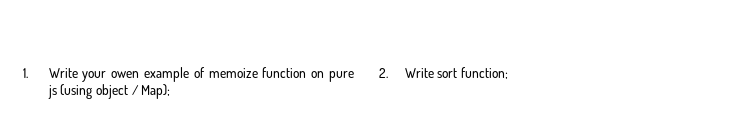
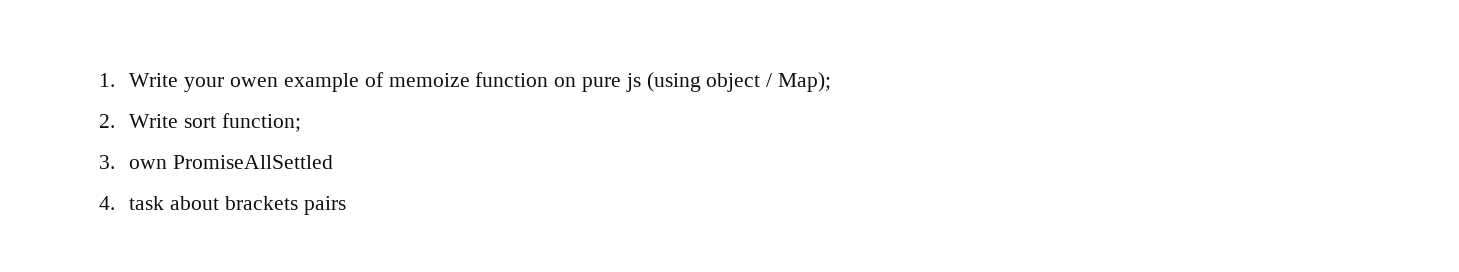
+ 3. own PromiseAllSettled
+ 4. task about brackets pairs

